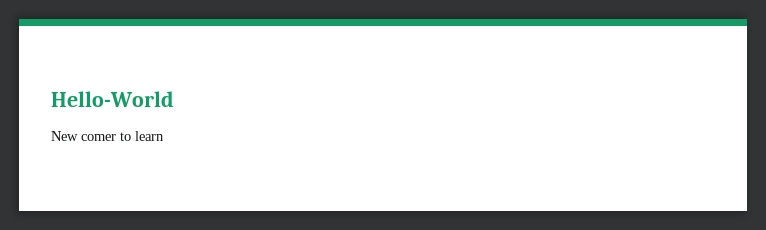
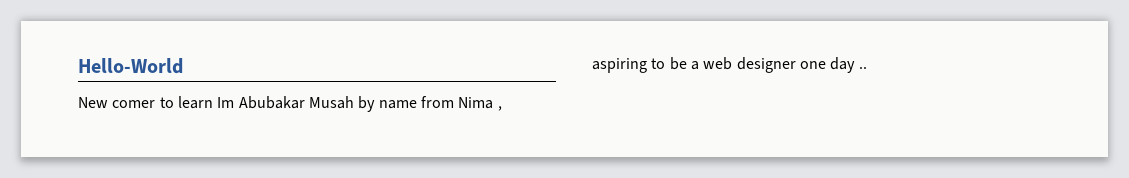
- New comer to learn
+ New comer to learn Im Abubakar Musah by name from Nima , aspiring to be a web designer one day ..

